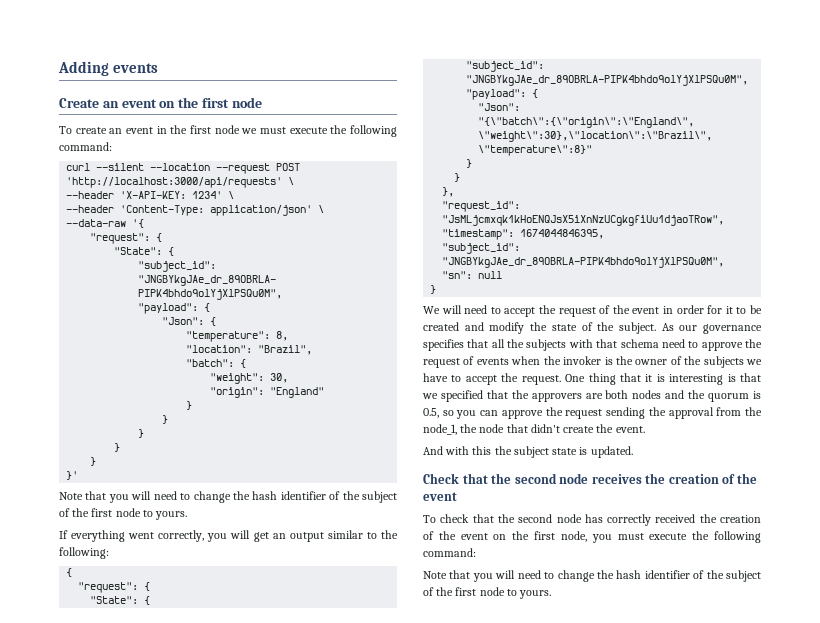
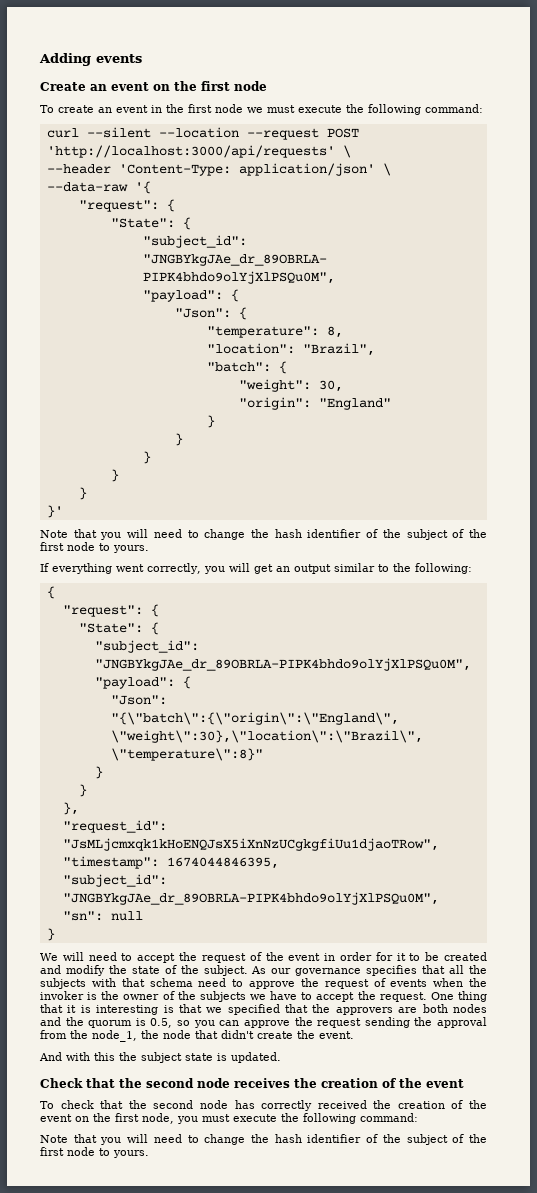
- --header 'X-API-KEY: 1234' \

